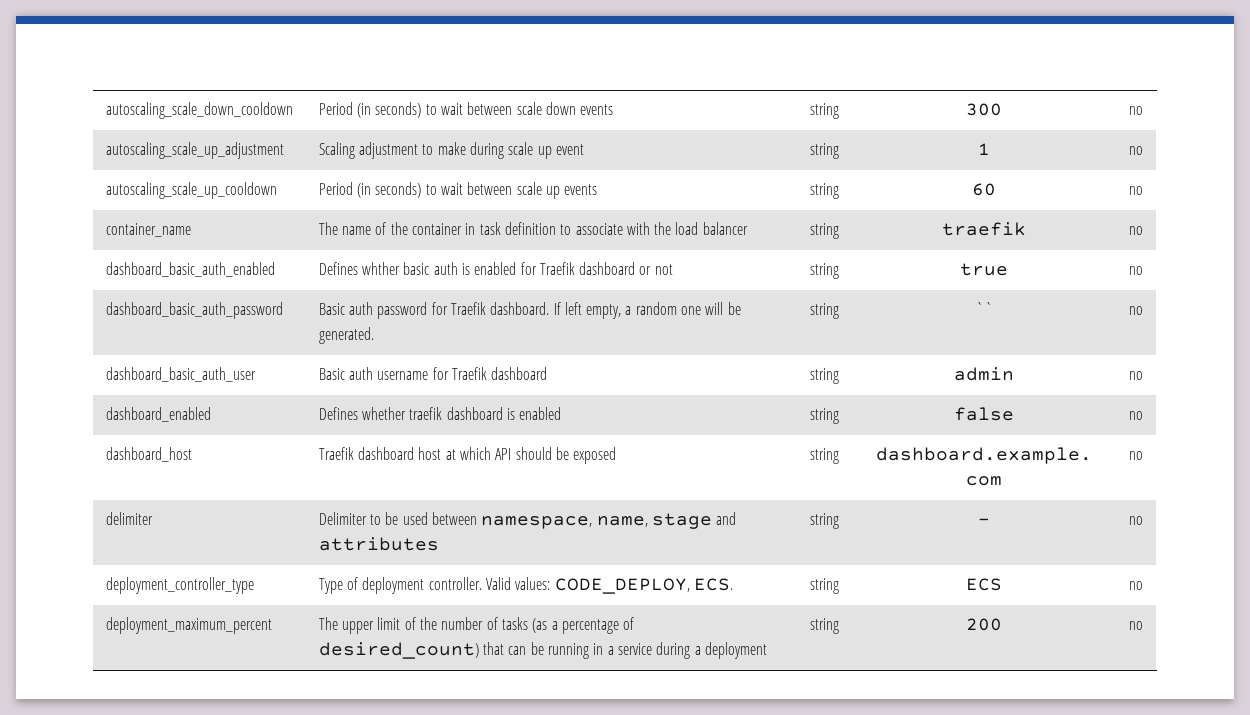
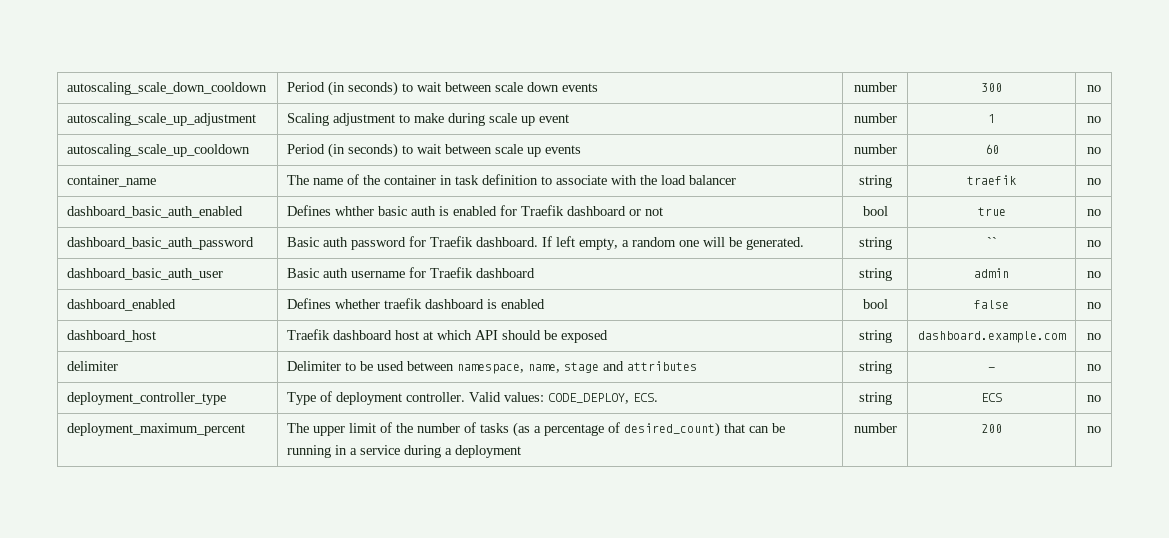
- autoscaling_scale_down_cooldown | Period (in seconds) to wait between scale down events | string | 300 | no
+ autoscaling_scale_down_cooldown | Period (in seconds) to wait between scale down events | number | 300 | no
- autoscaling_scale_up_adjustment | Scaling adjustment to make during scale up event | string | 1 | no
+ autoscaling_scale_up_adjustment | Scaling adjustment to make during scale up event | number | 1 | no
- autoscaling_scale_up_cooldown | Period (in seconds) to wait between scale up events | string | 60 | no
+ autoscaling_scale_up_cooldown | Period (in seconds) to wait between scale up events | number | 60 | no
- dashboard_basic_auth_enabled | Defines whther basic auth is enabled for Traefik dashboard or not | string | true | no
+ dashboard_basic_auth_enabled | Defines whther basic auth is enabled for Traefik dashboard or not | bool | true | no
- dashboard_enabled | Defines whether traefik dashboard is enabled | string | false | no
+ dashboard_enabled | Defines whether traefik dashboard is enabled | bool | false | no
- deployment_maximum_percent | The upper limit of the number of tasks (as a percentage of desired_count) that can be running in a service during a deployment | string | 200 | no
+ deployment_maximum_percent | The upper limit of the number of tasks (as a percentage of desired_count) that can be running in a service during a deployment | number | 200 | no

